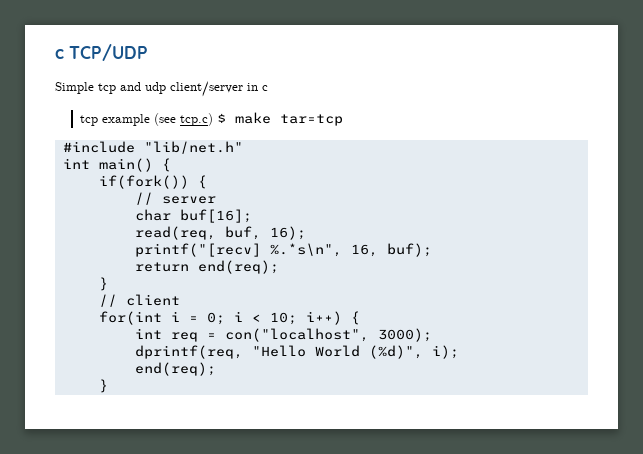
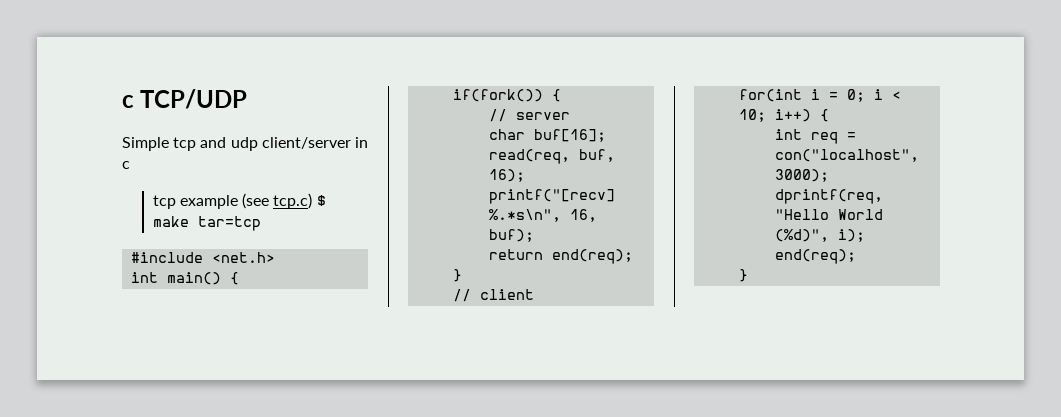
- #include "lib/net.h"
+ #include <net.h>

